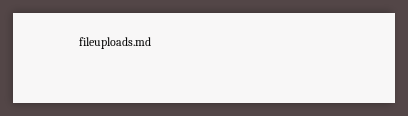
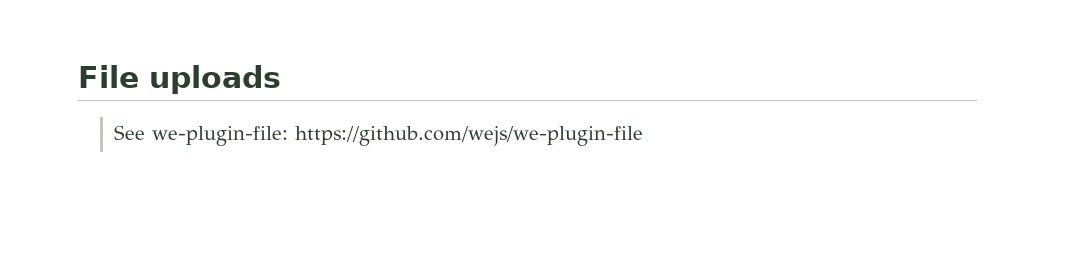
- fileuploads.md
+ File uploads
+ See we-plugin-file: https://github.com/wejs/we-plugin-file

